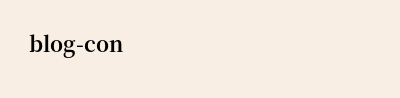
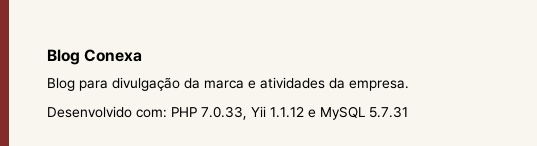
- blog-con
+ Blog Conexa
+ Blog para divulgação da marca e atividades da empresa.
+ Desenvolvido com: PHP 7.0.33, Yii 1.1.12 e MySQL 5.7.31

